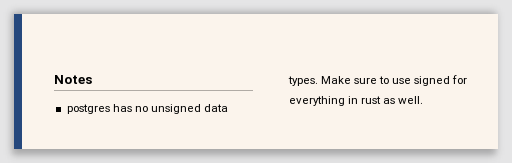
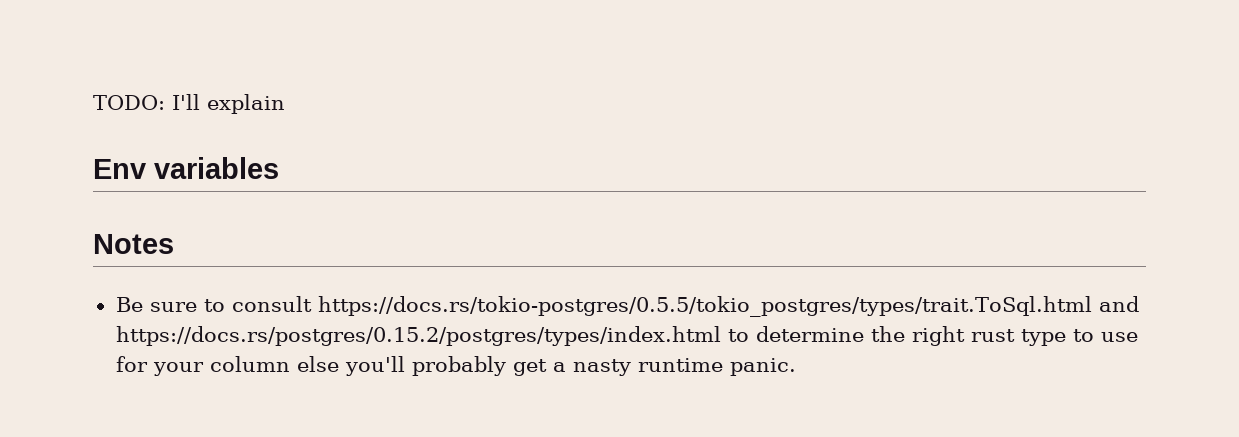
+ TODO: I'll explain
+ Env variables
  Notes
- postgres has no unsigned data types. Make sure to use signed for everything in rust as well.
+ Be sure to consult https://docs.rs/tokio-postgres/0.5.5/tokio_postgres/types/trait.ToSql.html and https://docs.rs/postgres/0.15.2/postgres/types/index.html to determine the right rust type to use for your column else you'll probably get a nasty runtime panic.

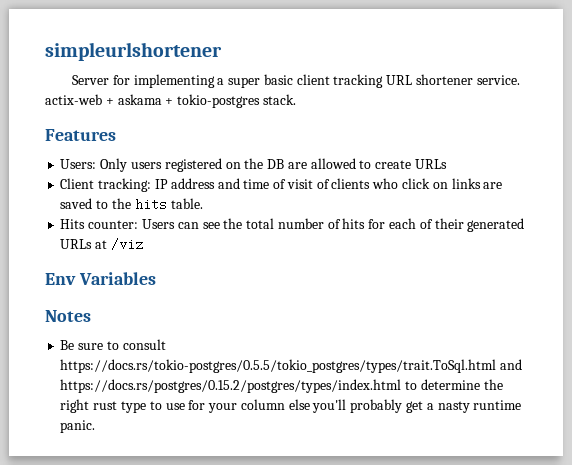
- TODO: I'll explain
+ simpleurlshortener
+ Server for implementing a super basic client tracking URL shortener service. actix-web + askama + tokio-postgres stack.
+ Features
+ Users: Only users registered on the DB are allowed to create URLs
+ Client tracking: IP address and time of visit of clients who click on links are saved to the hits table.
+ Hits counter: Users can see the total number of hits for each of their generated URLs at /viz
- Env variables
+ Env Variables

